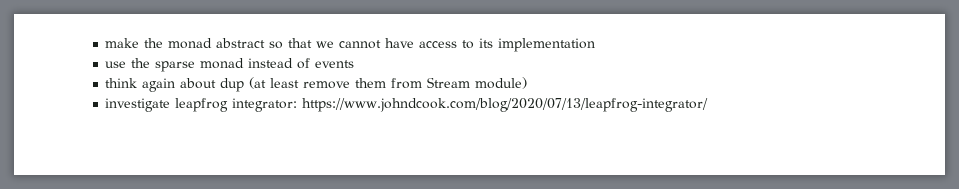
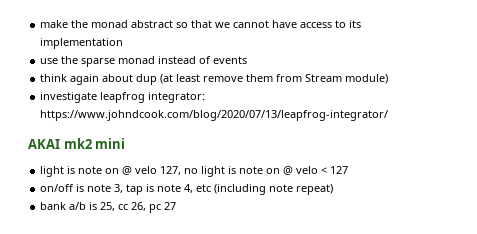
+ AKAI mk2 mini
+ light is note on @ velo 127, no light is note on @ velo < 127
+ on/off is note 3, tap is note 4, etc (including note repeat)
+ bank a/b is 25, cc 26, pc 27

